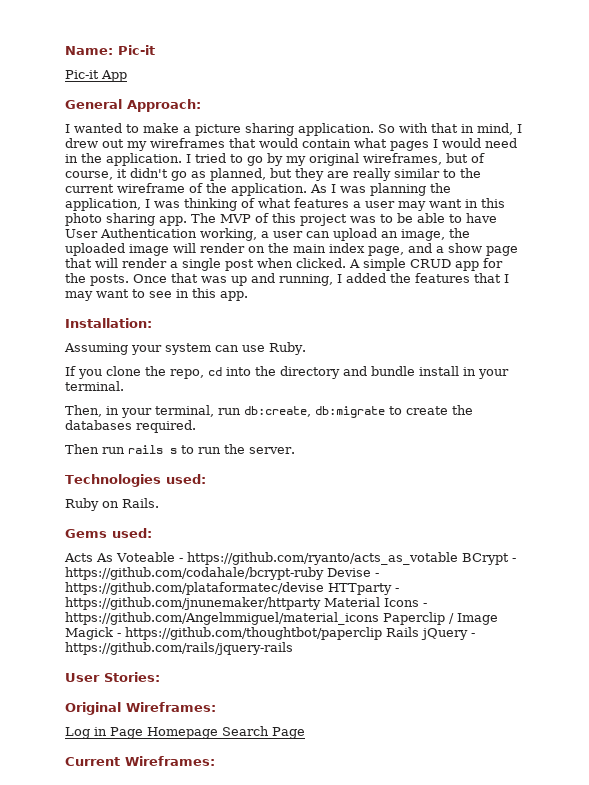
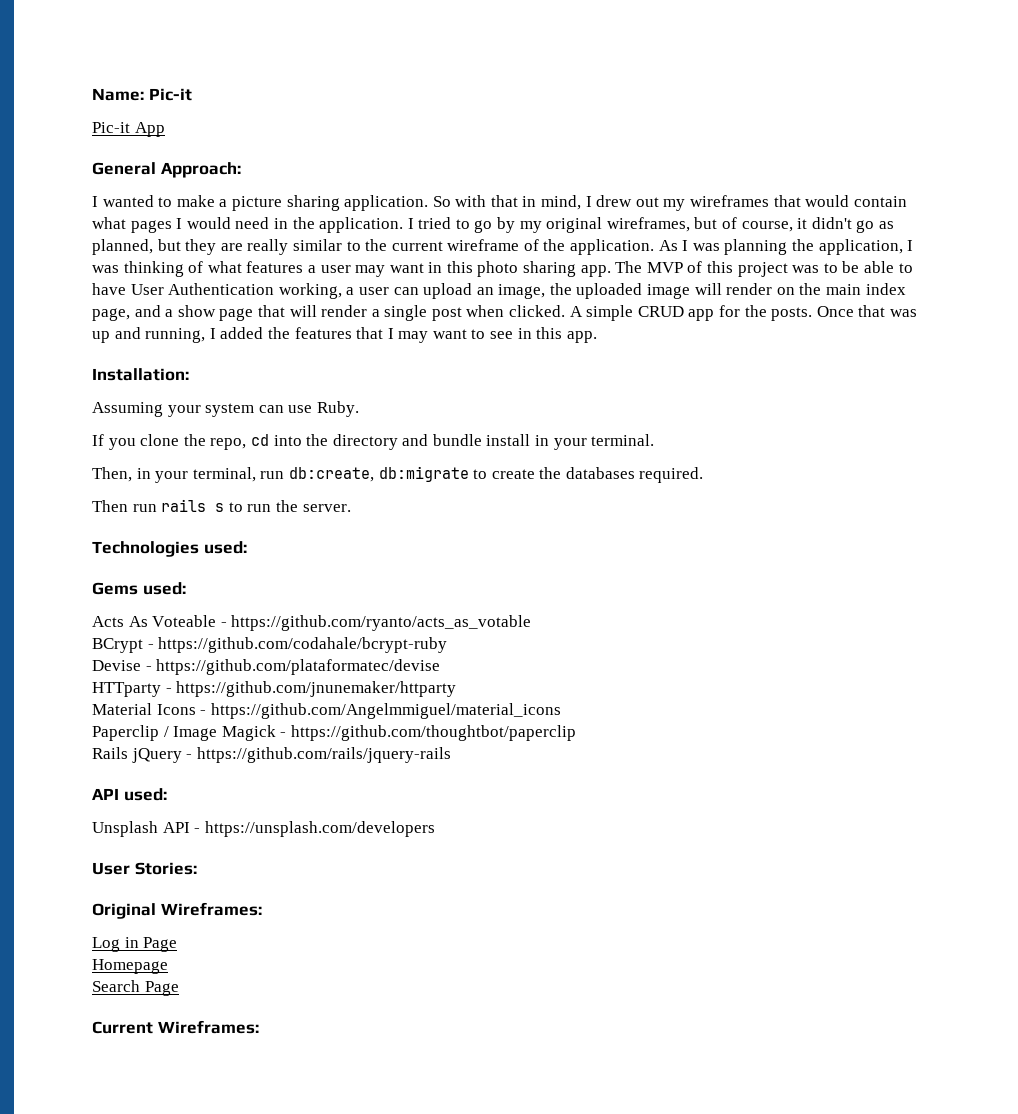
- Ruby on Rails.
- Acts As Voteable - https://github.com/ryanto/acts_as_votable BCrypt - https://github.com/codahale/bcrypt-ruby Devise - https://github.com/plataformatec/devise HTTparty - https://github.com/jnunemaker/httparty Material Icons - https://github.com/Angelmmiguel/material_icons Paperclip / Image Magick - https://github.com/thoughtbot/paperclip Rails jQuery - https://github.com/rails/jquery-rails
+ Acts As Voteable - https://github.com/ryanto/acts_as_votable
+ BCrypt - https://github.com/codahale/bcrypt-ruby
+ Devise - https://github.com/plataformatec/devise
+ HTTparty - https://github.com/jnunemaker/httparty
+ Material Icons - https://github.com/Angelmmiguel/material_icons
+ Paperclip / Image Magick - https://github.com/thoughtbot/paperclip
+ Rails jQuery - https://github.com/rails/jquery-rails
+ API used:
+ Unsplash API - https://unsplash.com/developers
- Log in Page Homepage Search Page
+ Log in Page
+ Homepage
+ Search Page

